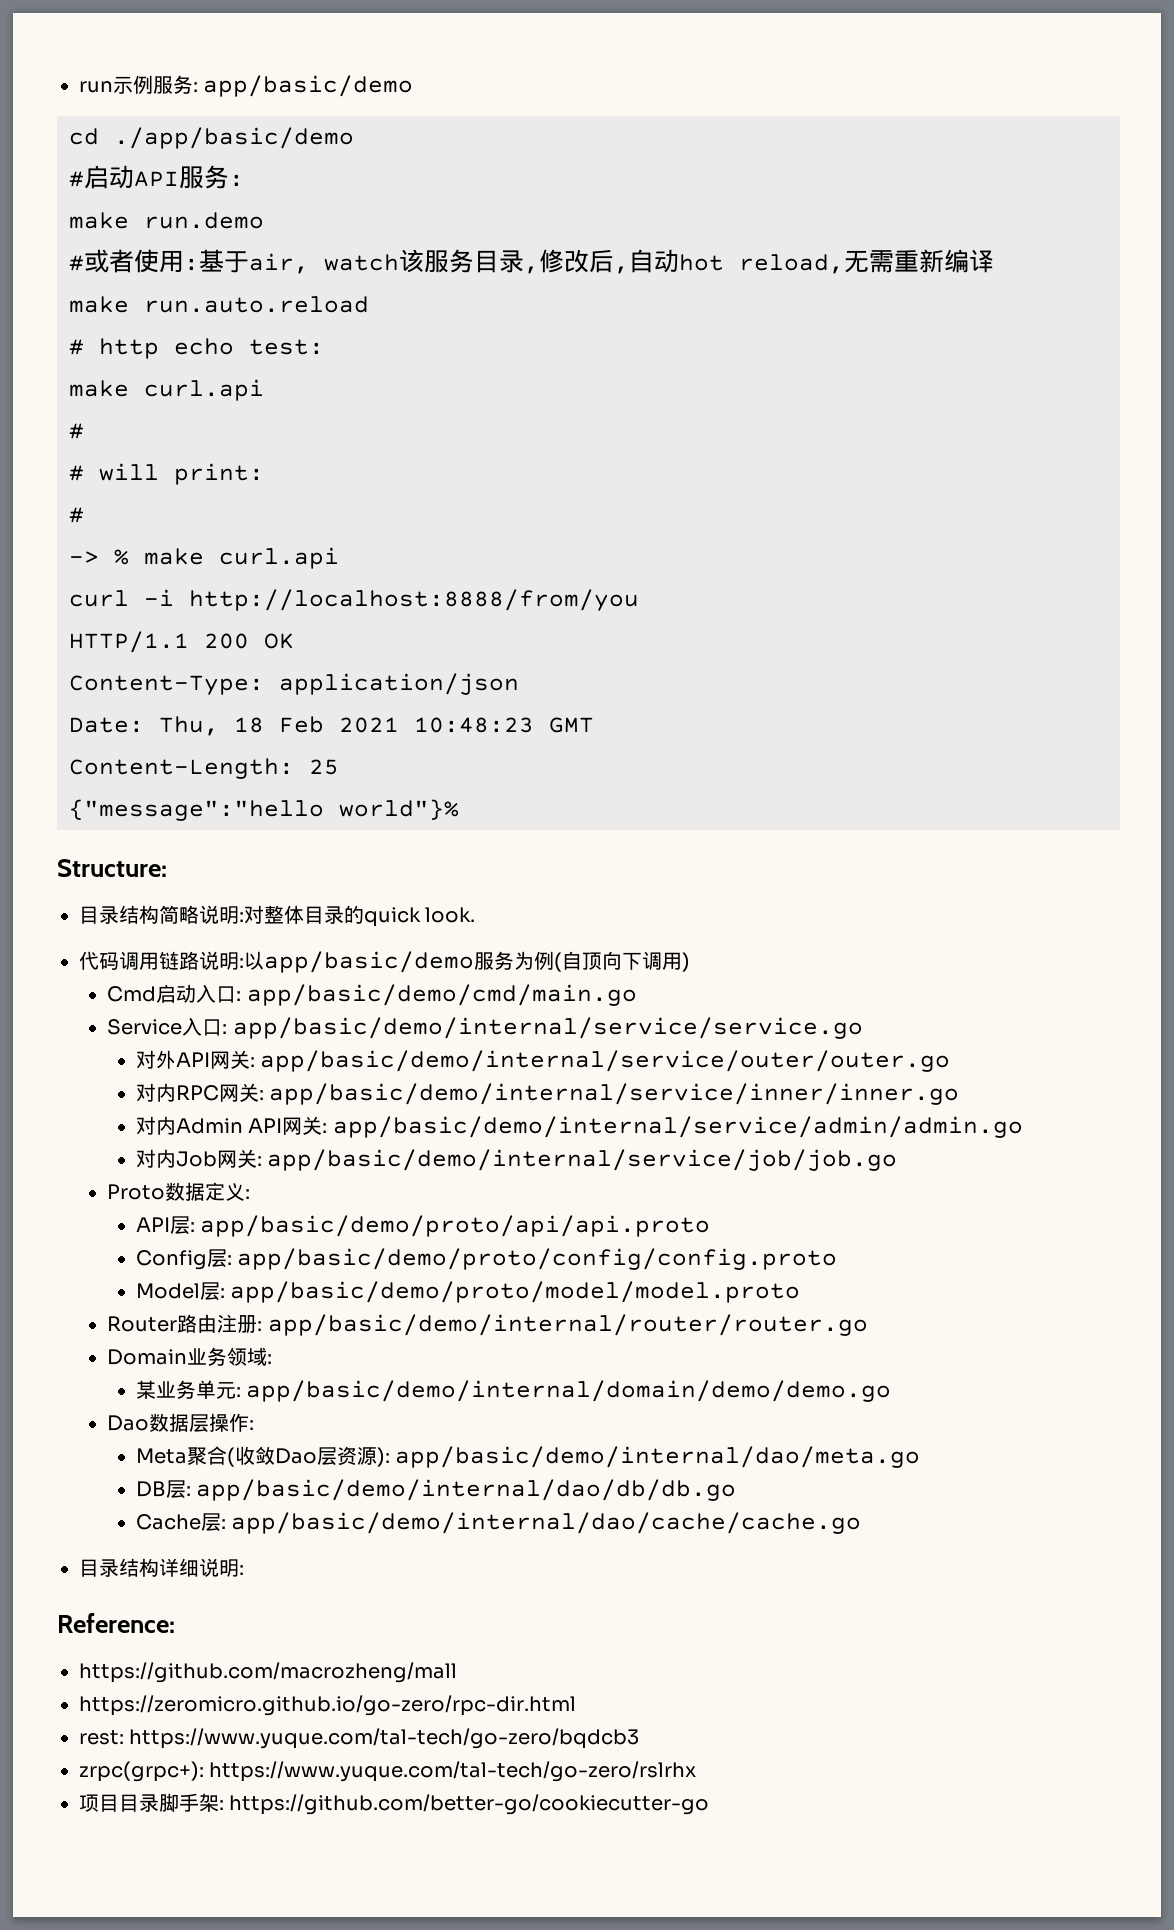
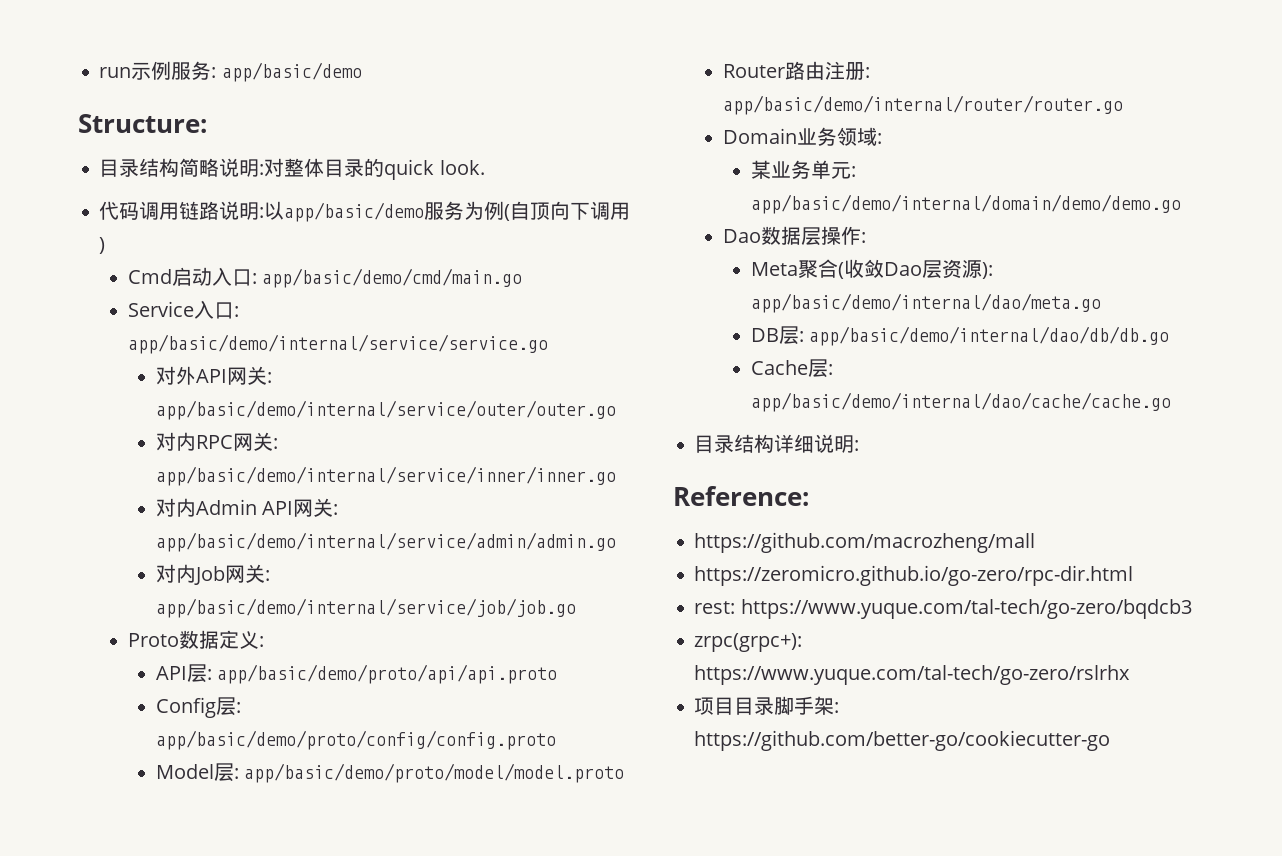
- cd ./app/basic/demo
- #启动API服务:
- make run.demo
- #或者使用:基于air, watch该服务目录,修改后,自动hot reload,无需重新编译
- make run.auto.reload
- # http echo test:
- make curl.api
- #
- # will print:
- #
- -> % make curl.api
- curl -i http://localhost:8888/from/you
- HTTP/1.1 200 OK
- Content-Type: application/json
- Date: Thu, 18 Feb 2021 10:48:23 GMT
- Content-Length: 25
- {"message":"hello world"}%

